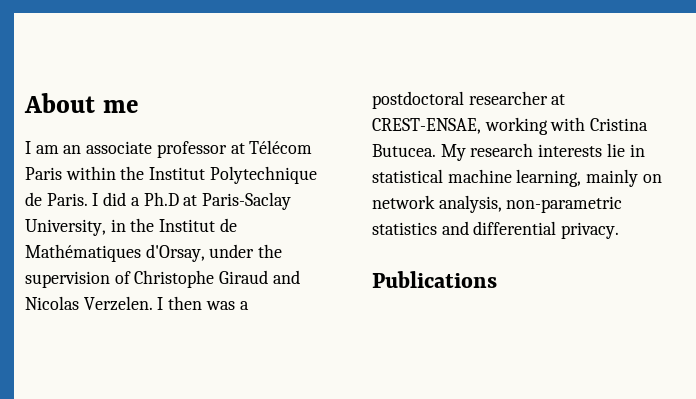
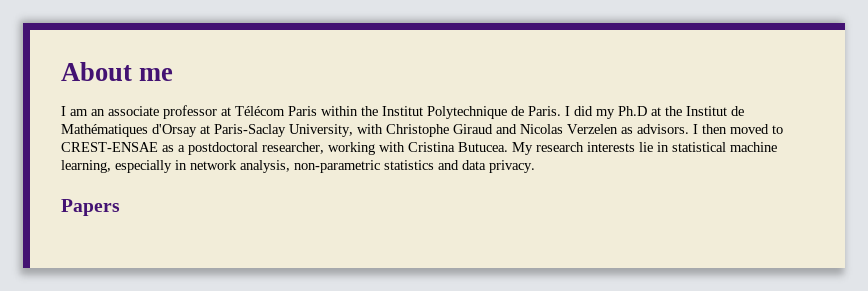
- I did a Ph.D at Paris-Saclay University, in the Institut de Mathématiques d'Orsay, under the supervision of Christophe Giraud and Nicolas Verzelen. I then was a postdoctoral researcher at CREST-ENSAE, working with Cristina Butucea.
+ I did my Ph.D at the Institut de Mathématiques d'Orsay at Paris-Saclay University, with Christophe Giraud and Nicolas Verzelen as advisors. I then moved to CREST-ENSAE as a postdoctoral researcher, working with Cristina Butucea.
- My research interests lie in statistical machine learning, mainly on network analysis, non-parametric statistics and differential privacy.
+ My research interests lie in statistical machine learning, especially in network analysis, non-parametric statistics and data privacy.
- Publications
+ Papers

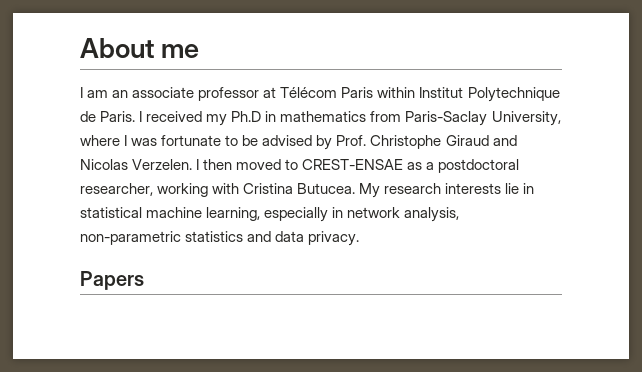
- I am an associate professor at Télécom Paris within the Institut Polytechnique de Paris.
+ I am an associate professor at Télécom Paris within Institut Polytechnique de Paris.
- I did my Ph.D at the Institut de Mathématiques d'Orsay at Paris-Saclay University, with Christophe Giraud and Nicolas Verzelen as advisors.
+ I received my Ph.D in mathematics from Paris-Saclay University, where I was fortunate to be advised by Prof. Christophe Giraud and Nicolas Verzelen.

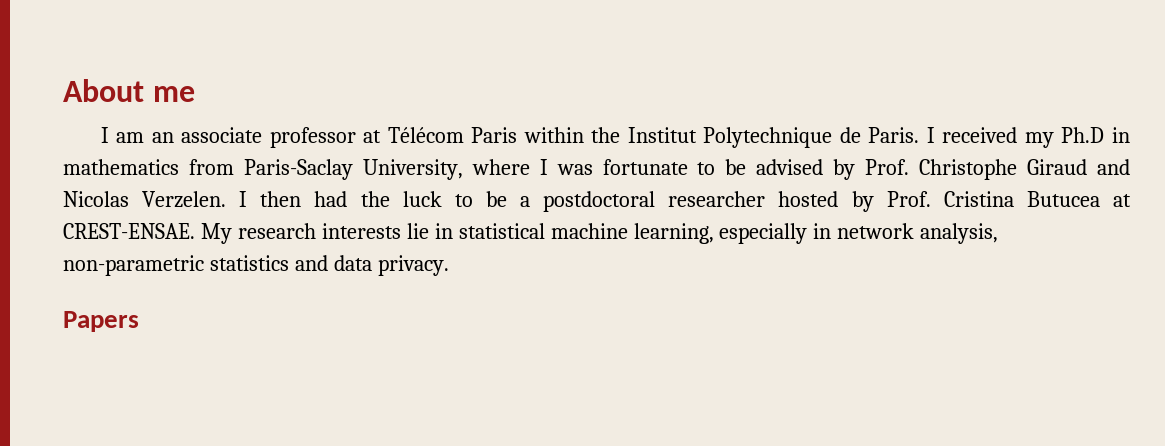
- I am an associate professor at Télécom Paris within Institut Polytechnique de Paris.
+ I am an associate professor at Télécom Paris within the Institut Polytechnique de Paris.
- I then moved to CREST-ENSAE as a postdoctoral researcher, working with Cristina Butucea.
+ I then had the luck to be a postdoctoral researcher hosted by Prof. Cristina Butucea at CREST-ENSAE.

